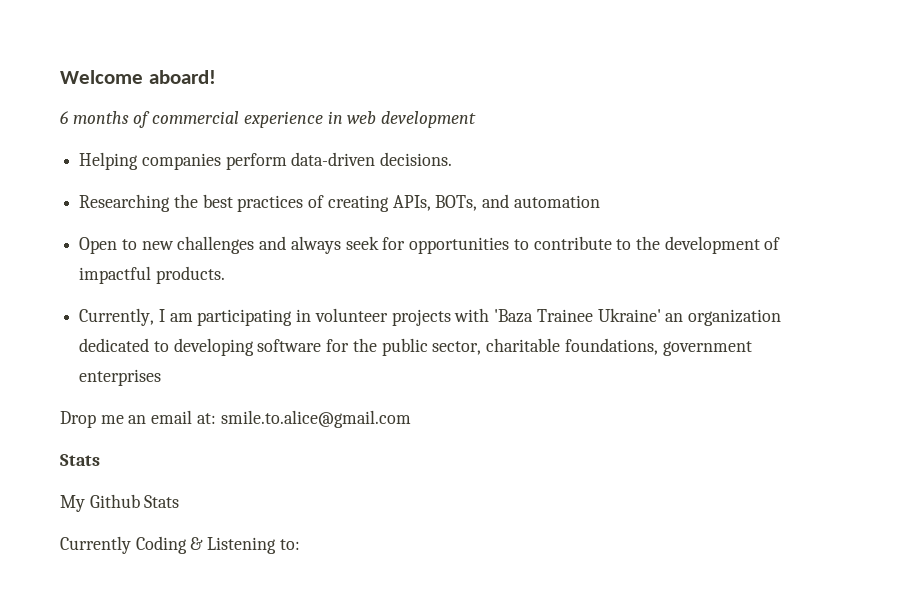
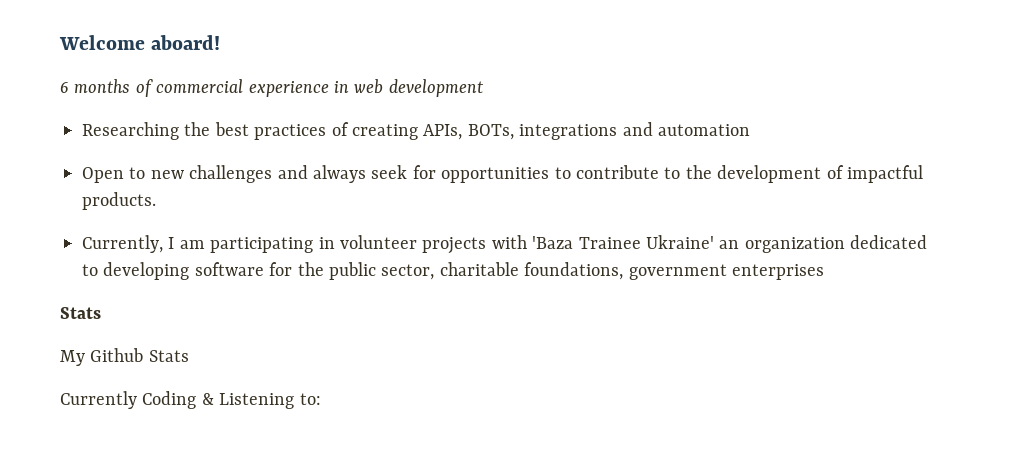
- Helping companies perform data-driven decisions.
- Researching the best practices of creating APIs, BOTs, and automation
+ Researching the best practices of creating APIs, BOTs, integrations and automation
- Drop me an email at: smile.to.alice@gmail.com

